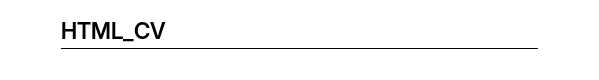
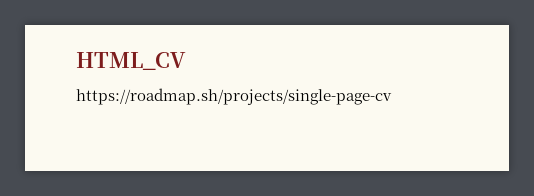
+ https://roadmap.sh/projects/single-page-cv

